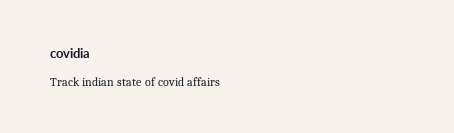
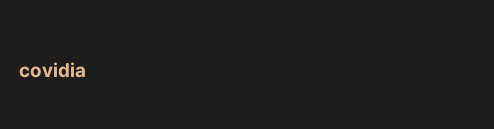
- Track indian state of covid affairs

